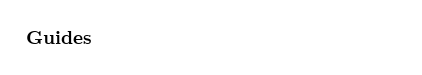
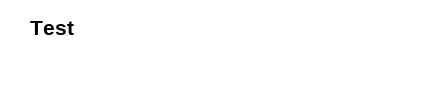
- Guides
+ Test

